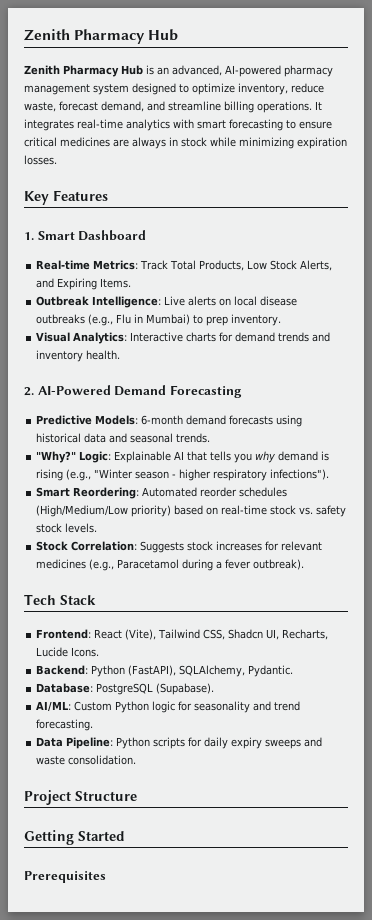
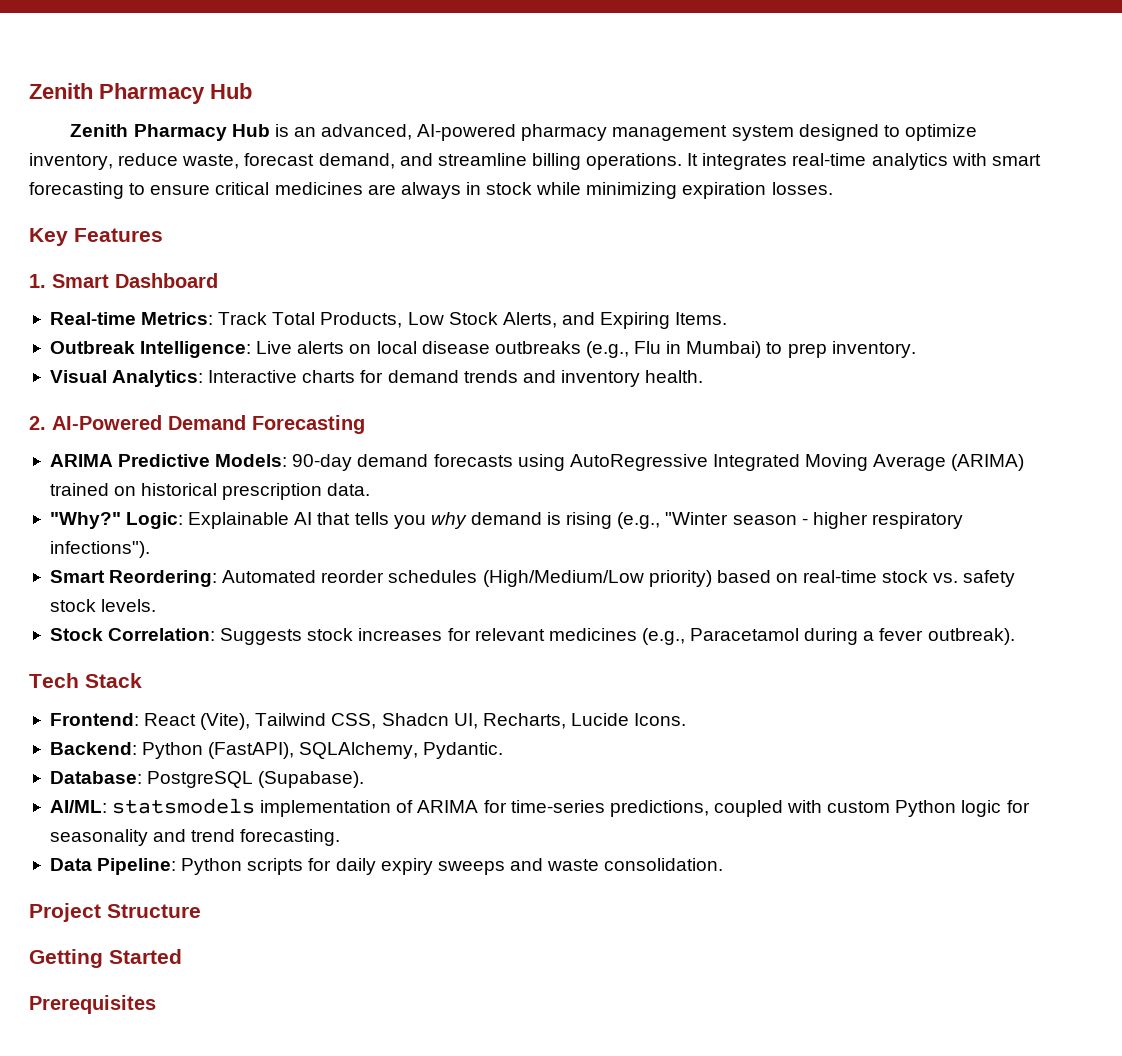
- Predictive Models: 6-month demand forecasts using historical data and seasonal trends.
+ ARIMA Predictive Models: 90-day demand forecasts using AutoRegressive Integrated Moving Average (ARIMA) trained on historical prescription data.
- AI/ML: Custom Python logic for seasonality and trend forecasting.
+ AI/ML: statsmodels implementation of ARIMA for time-series predictions, coupled with custom Python logic for seasonality and trend forecasting.

